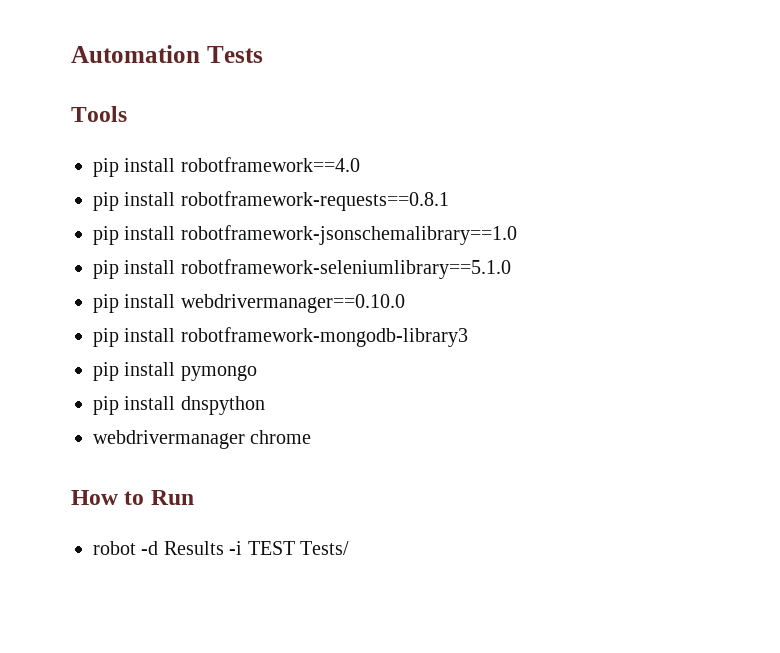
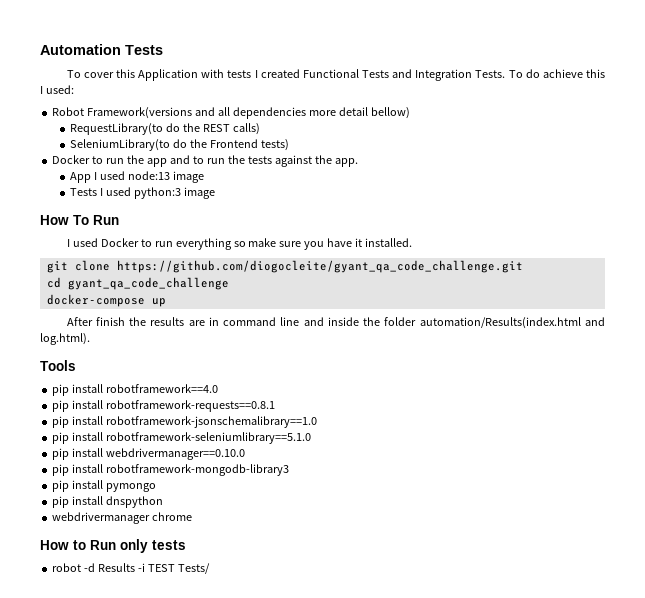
+ To cover this Application with tests I created Functional Tests and Integration Tests. To do achieve this I used:
+ Robot Framework(versions and all dependencies more detail bellow)
+ RequestLibrary(to do the REST calls)
+ SeleniumLibrary(to do the Frontend tests)
+ Docker to run the app and to run the tests against the app.
+ App I used node:13 image
+ Tests I used python:3 image
+ How To Run
+ I used Docker to run everything so make sure you have it installed.
+ git clone https://github.com/diogocleite/gyant_qa_code_challenge.git
+ cd gyant_qa_code_challenge
+ docker-compose up
+ After finish the results are in command line and inside the folder automation/Results(index.html and log.html).
- How to Run
+ How to Run only tests

